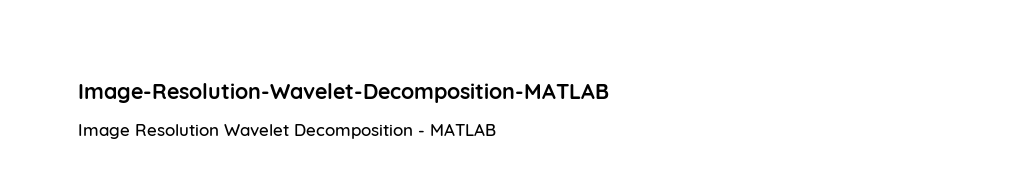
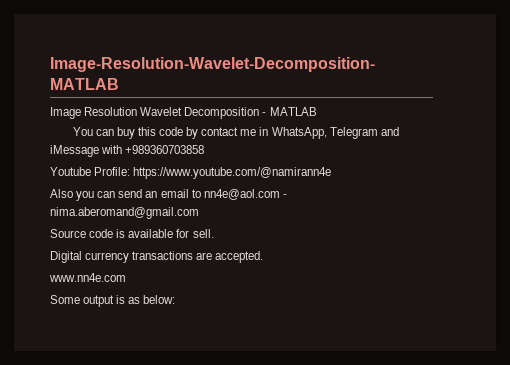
+ You can buy this code by contact me in WhatsApp, Telegram and iMessage with +989360703858
+ Youtube Profile: https://www.youtube.com/@namirann4e
+ Also you can send an email to nn4e@aol.com - nima.aberomand@gmail.com
+ Source code is available for sell.
+ Digital currency transactions are accepted.
+ www.nn4e.com
+ Some output is as below:

